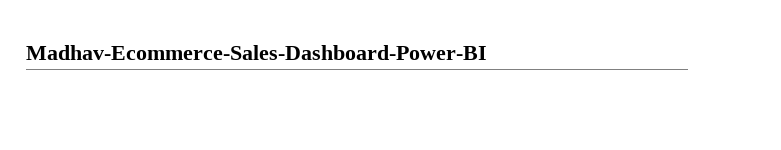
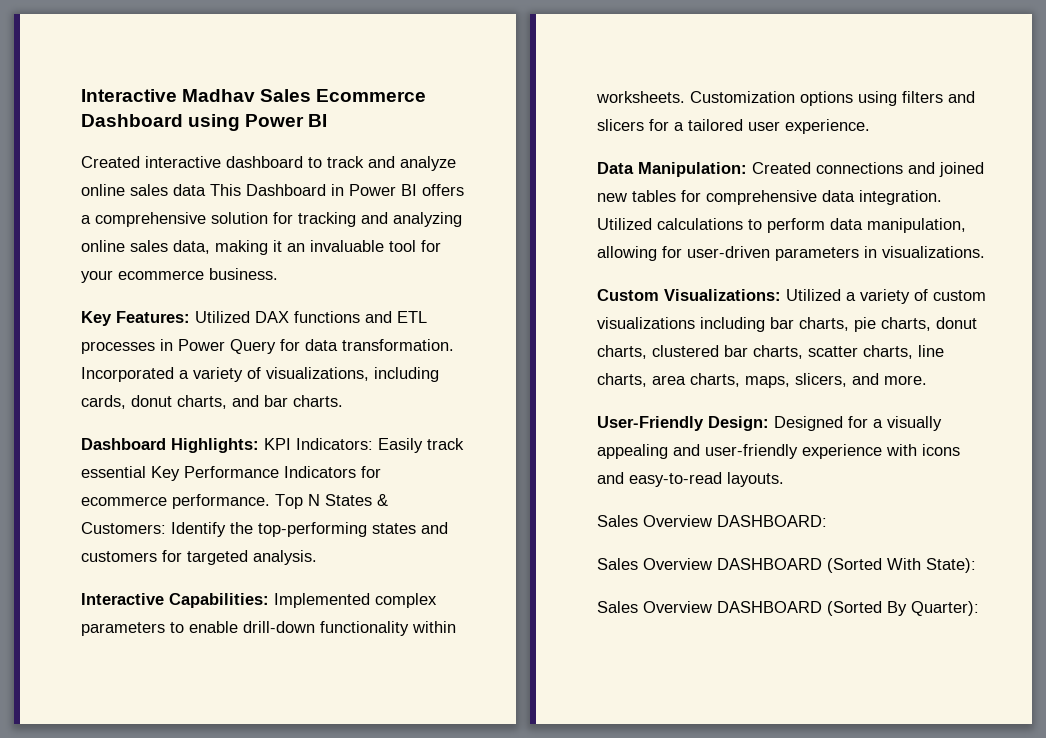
- Madhav-Ecommerce-Sales-Dashboard-Power-BI
+ Interactive Madhav Sales Ecommerce Dashboard using Power BI
+ Created interactive dashboard to track and analyze online sales data This Dashboard in Power BI offers a comprehensive solution for tracking and analyzing online sales data, making it an invaluable tool for your ecommerce business.
+ Key Features: Utilized DAX functions and ETL processes in Power Query for data transformation. Incorporated a variety of visualizations, including cards, donut charts, and bar charts.
+ Dashboard Highlights: KPI Indicators: Easily track essential Key Performance Indicators for ecommerce performance. Top N States & Customers: Identify the top-performing states and customers for targeted analysis.
+ Interactive Capabilities: Implemented complex parameters to enable drill-down functionality within worksheets. Customization options using filters and slicers for a tailored user experience.
+ Data Manipulation: Created connections and joined new tables for comprehensive data integration. Utilized calculations to perform data manipulation, allowing for user-driven parameters in visualizations.
+ Custom Visualizations: Utilized a variety of custom visualizations including bar charts, pie charts, donut charts, clustered bar charts, scatter charts, line charts, area charts, maps, slicers, and more.
+ User-Friendly Design: Designed for a visually appealing and user-friendly experience with icons and easy-to-read layouts.
+ Sales Overview DASHBOARD:
+ Sales Overview DASHBOARD (Sorted With State):
+ Sales Overview DASHBOARD (Sorted By Quarter):

